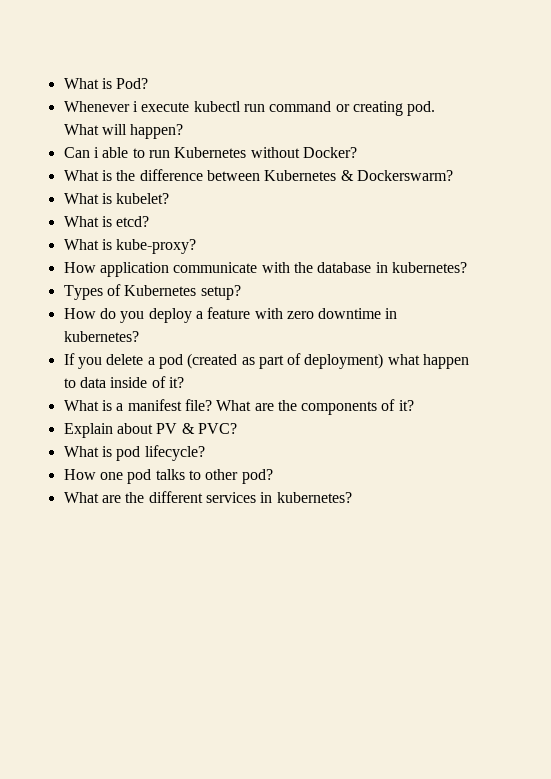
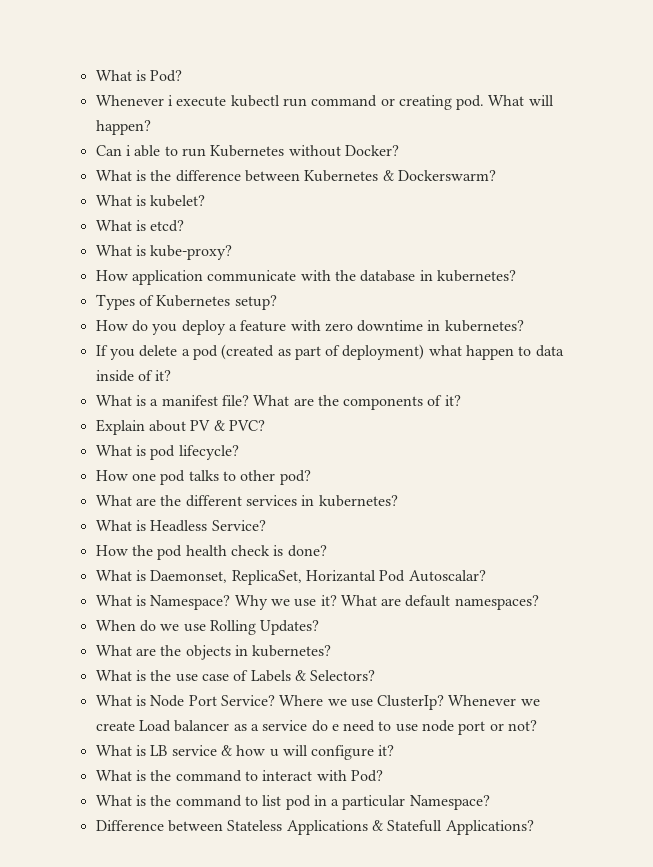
+ What is Headless Service?
+ How the pod health check is done?
+ What is Daemonset, ReplicaSet, Horizantal Pod Autoscalar?
+ What is Namespace? Why we use it? What are default namespaces?
+ When do we use Rolling Updates?
+ What are the objects in kubernetes?
+ What is the use case of Labels & Selectors?
+ What is Node Port Service? Where we use ClusterIp? Whenever we create Load balancer as a service do e need to use node port or not?
+ What is LB service & how u will configure it?
+ What is the command to interact with Pod?
+ What is the command to list pod in a particular Namespace?
+ Difference between Stateless Applications & Statefull Applications?

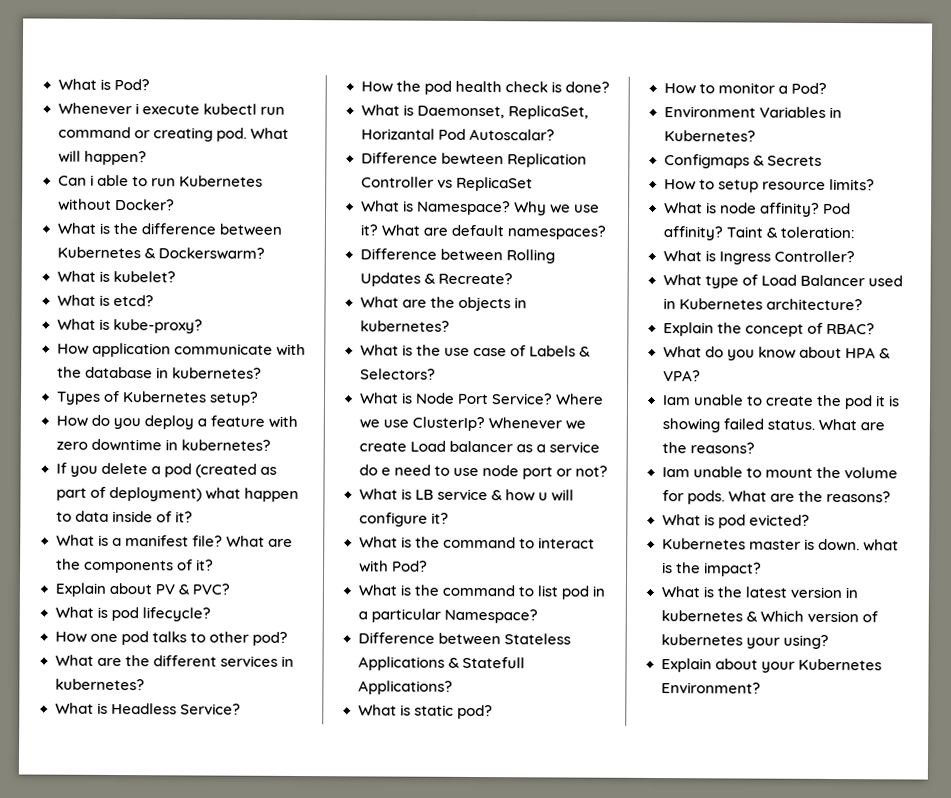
+ Difference bewteen Replication Controller vs ReplicaSet
- When do we use Rolling Updates?
+ Difference between Rolling Updates & Recreate?
+ What is static pod?
+ How to monitor a Pod?
+ Environment Variables in Kubernetes?
+ Configmaps & Secrets
+ How to setup resource limits?
+ What is node affinity? Pod affinity? Taint & toleration:
+ What is Ingress Controller?
+ What type of Load Balancer used in Kubernetes architecture?
+ Explain the concept of RBAC?
+ What do you know about HPA & VPA?
+ Iam unable to create the pod it is showing failed status. What are the reasons?
+ Iam unable to mount the volume for pods. What are the reasons?
+ What is pod evicted?
+ Kubernetes master is down. what is the impact?
+ What is the latest version in kubernetes & Which version of kubernetes your using?
+ Explain about your Kubernetes Environment?

